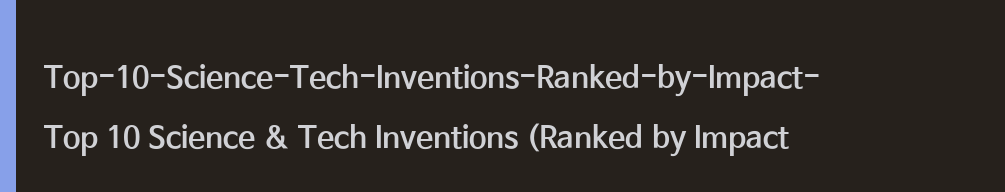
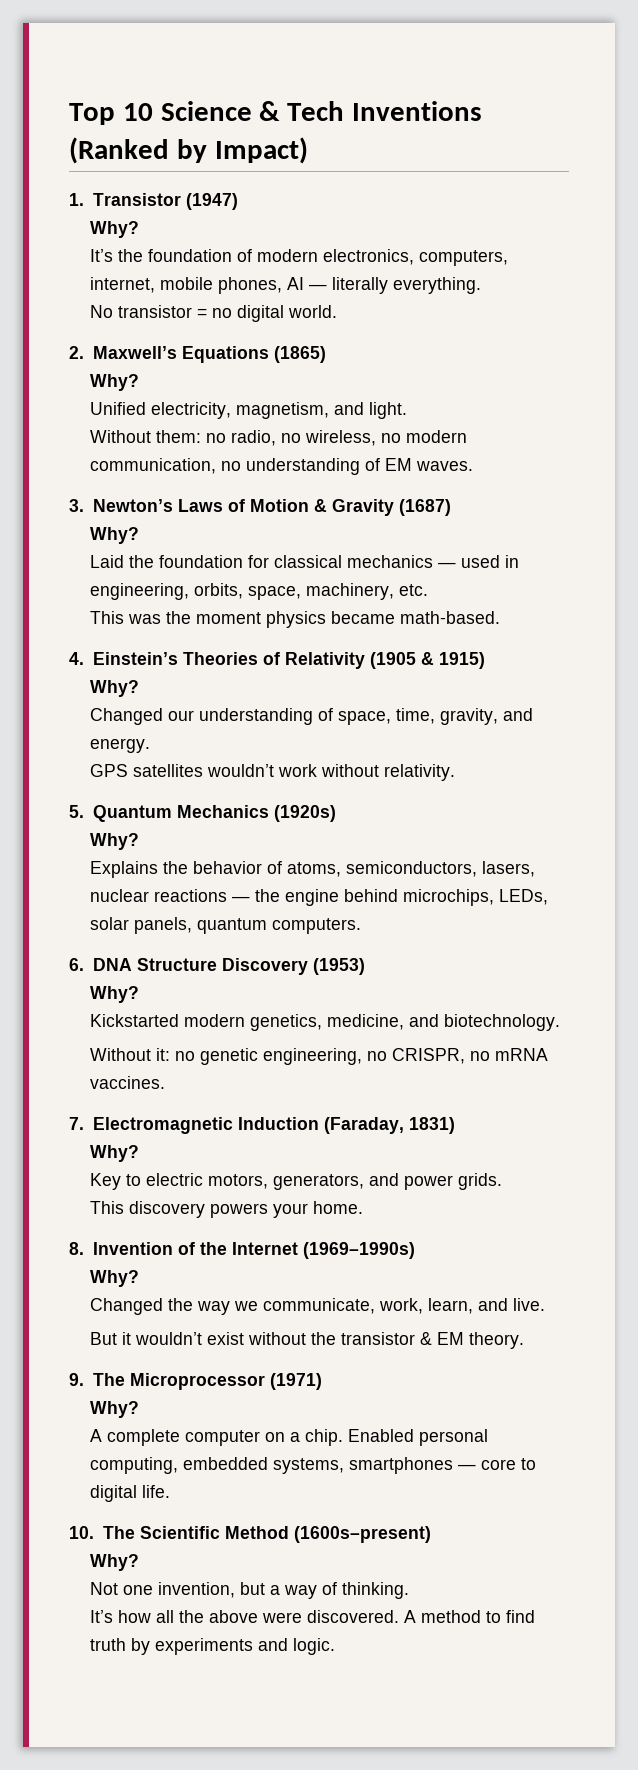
- Top-10-Science-Tech-Inventions-Ranked-by-Impact-
- Top 10 Science & Tech Inventions (Ranked by Impact
+ Top 10 Science & Tech Inventions (Ranked by Impact)
+ 1. Transistor (1947)
+ Why?
+ It’s the foundation of modern electronics, computers, internet, mobile phones, AI — literally everything.
+ No transistor = no digital world.
+ 2. Maxwell’s Equations (1865)
+ Why?
+ Unified electricity, magnetism, and light.
+ Without them: no radio, no wireless, no modern communication, no understanding of EM waves.
+ 3. Newton’s Laws of Motion & Gravity (1687)
+ Why?
+ Laid the foundation for classical mechanics — used in engineering, orbits, space, machinery, etc.
+ This was the moment physics became math-based.
+ 4. Einstein’s Theories of Relativity (1905 & 1915)
+ Why?
+ Changed our understanding of space, time, gravity, and energy.
+ GPS satellites wouldn’t work without relativity.
+ 5. Quantum Mechanics (1920s)
+ Why?
+ Explains the behavior of atoms, semiconductors, lasers, nuclear reactions — the engine behind microchips, LEDs, solar panels, quantum computers.
+ 6. DNA Structure Discovery (1953)
+ Why?
+ Kickstarted modern genetics, medicine, and biotechnology.
+ Without it: no genetic engineering, no CRISPR, no mRNA vaccines.
+ 7. Electromagnetic Induction (Faraday, 1831)
+ Why?
+ Key to electric motors, generators, and power grids.
+ This discovery powers your home.
+ 8. Invention of the Internet (1969–1990s)
+ Why?
+ Changed the way we communicate, work, learn, and live.
+ But it wouldn’t exist without the transistor & EM theory.
+ 9. The Microprocessor (1971)
+ Why?
+ A complete computer on a chip. Enabled personal computing, embedded systems, smartphones — core to digital life.
+ 10. The Scientific Method (1600s–present)
+ Why?
+ Not one invention, but a way of thinking.
+ It’s how all the above were discovered. A method to find truth by experiments and logic.

